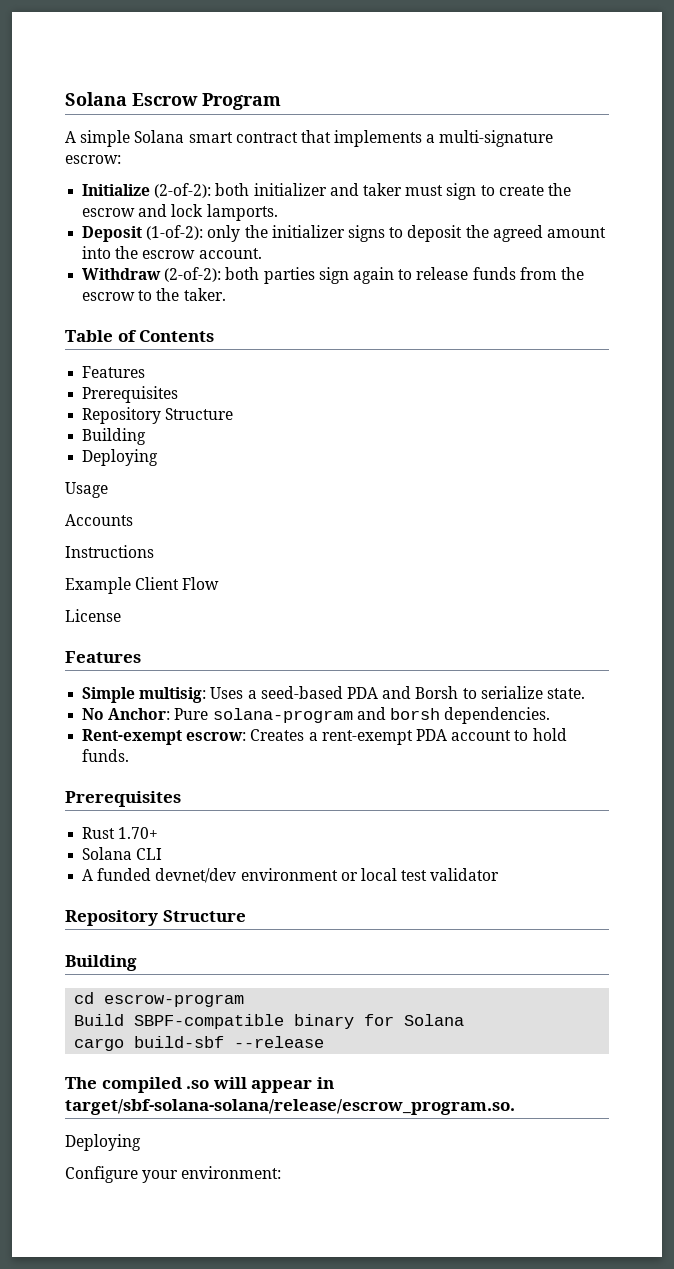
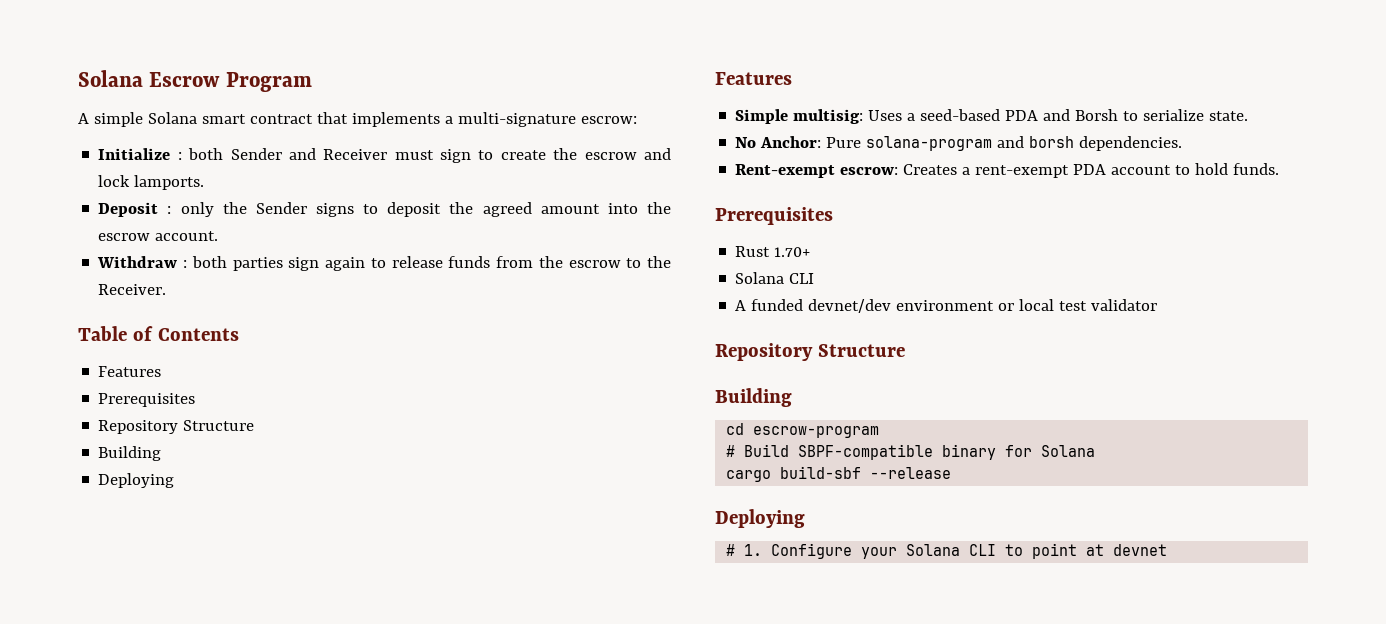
- Initialize (2‑of‑2): both initializer and taker must sign to create the escrow and lock lamports.
+ Initialize : both Sender and Receiver must sign to create the escrow and lock lamports.
- Deposit (1‑of‑2): only the initializer signs to deposit the agreed amount into the escrow account.
+ Deposit : only the Sender signs to deposit the agreed amount into the escrow account.
- Withdraw (2‑of‑2): both parties sign again to release funds from the escrow to the taker.
+ Withdraw : both parties sign again to release funds from the escrow to the Receiver.
- Usage
- Accounts
- Instructions
- Example Client Flow
- License
- Build SBPF-compatible binary for Solana
+ # Build SBPF-compatible binary for Solana
  cargo build-sbf --release
- The compiled .so will appear in target/sbf-solana-solana/release/escrow_program.so.
  Deploying
- Configure your environment:
+ # 1. Configure your Solana CLI to point at devnet

